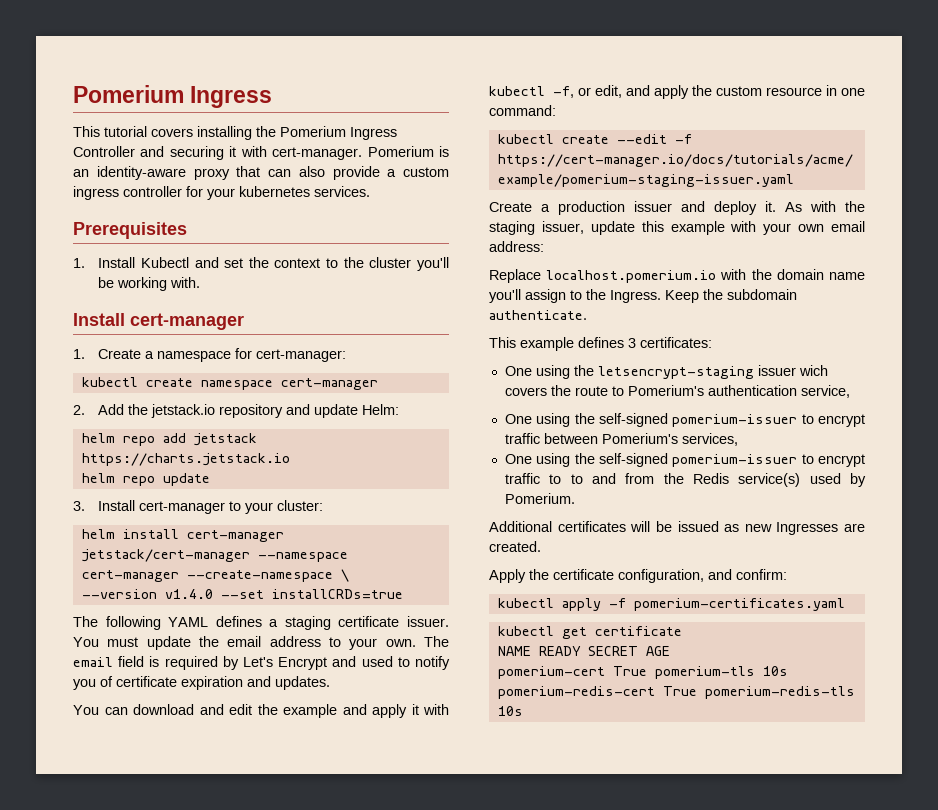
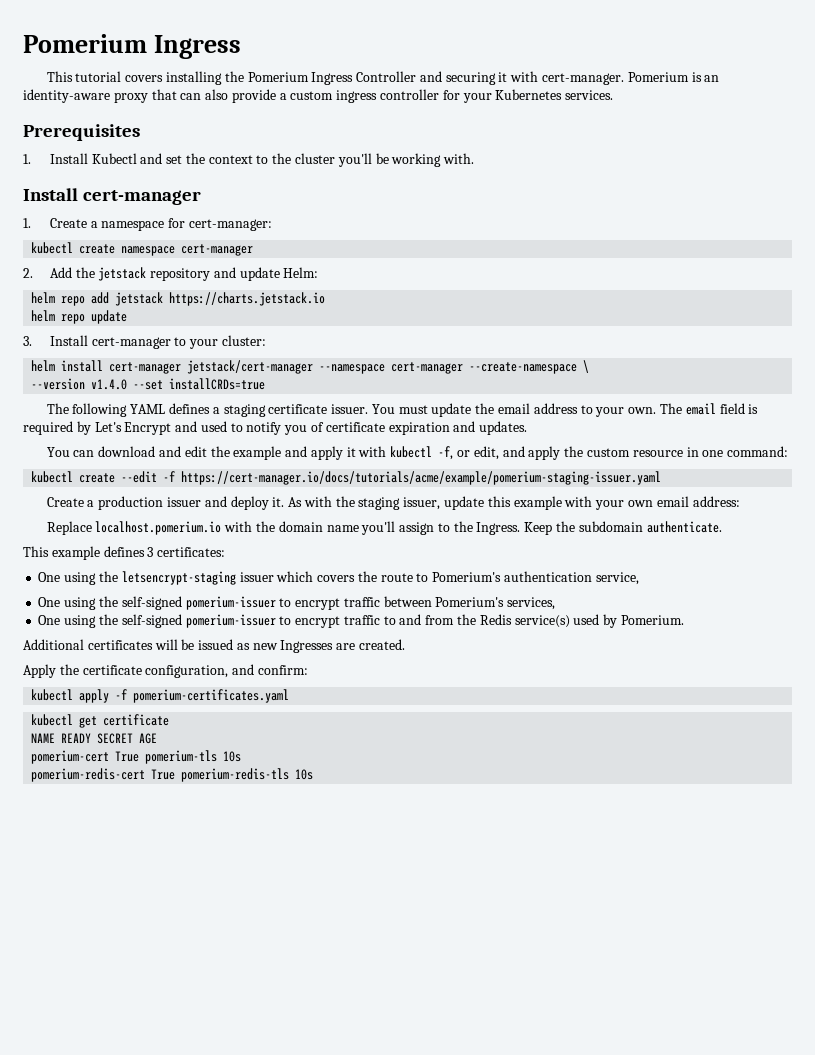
- Pomerium is an identity-aware proxy that can also provide a custom ingress controller for your kubernetes services.
+ Pomerium is an identity-aware proxy that can also provide a custom ingress controller for your Kubernetes services.
- 2. Add the jetstack.io repository and update Helm:
+ 2. Add the jetstack repository and update Helm:
- One using the letsencrypt-staging issuer wich covers the route to Pomerium's authentication service,
+ One using the letsencrypt-staging issuer which covers the route to Pomerium's authentication service,
- One using the self-signed pomerium-issuer to encrypt traffic to to and from the Redis service(s) used by Pomerium.
+ One using the self-signed pomerium-issuer to encrypt traffic to and from the Redis service(s) used by Pomerium.

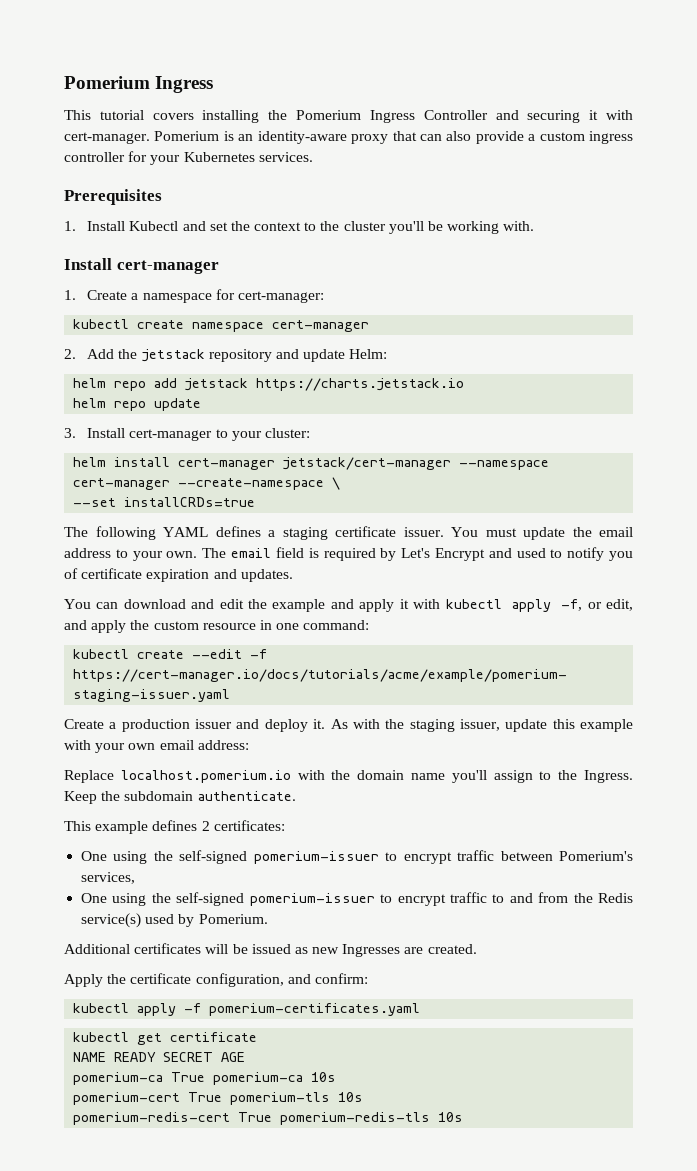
- --version v1.4.0 --set installCRDs=true
+ --set installCRDs=true
- You can download and edit the example and apply it with kubectl -f, or edit, and apply the custom resource in one command:
+ You can download and edit the example and apply it with kubectl apply -f, or edit, and apply the custom resource in one command:
- This example defines 3 certificates:
+ This example defines 2 certificates:
- One using the letsencrypt-staging issuer which covers the route to Pomerium's authentication service,
+ pomerium-ca True pomerium-ca 10s

